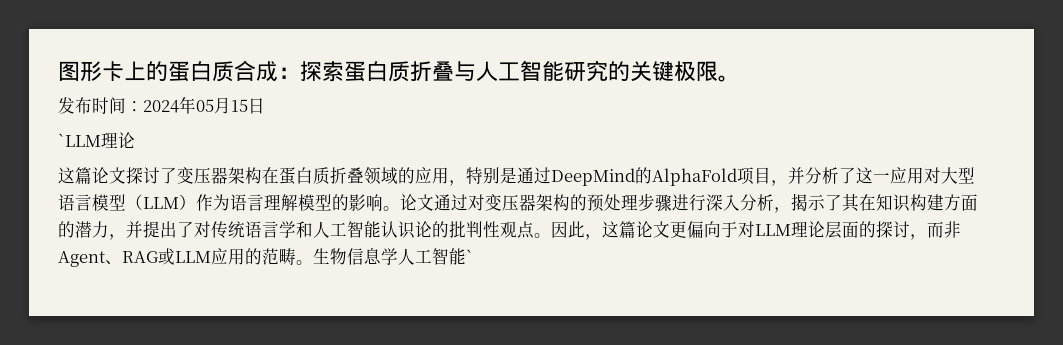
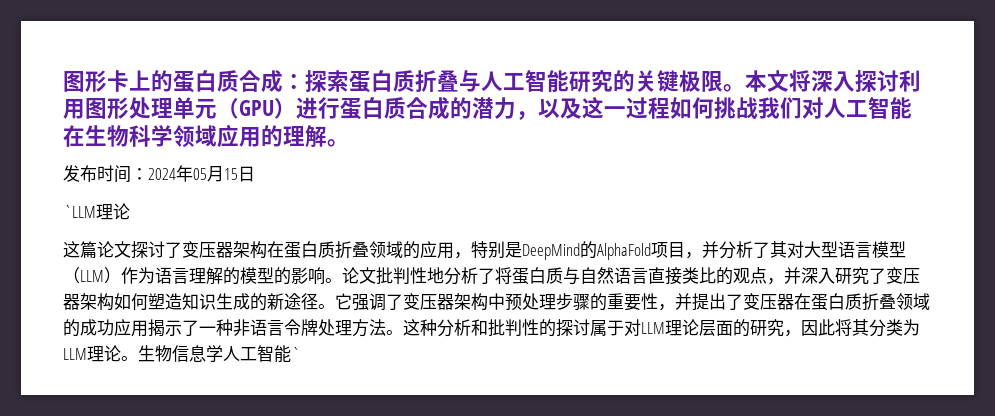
+ 本文将深入探讨利用图形处理单元（GPU）进行蛋白质合成的潜力，以及这一过程如何挑战我们对人工智能在生物科学领域应用的理解。
- 这篇论文探讨了变压器架构在蛋白质折叠领域的应用，特别是通过DeepMind的AlphaFold项目，并分析了这一应用对大型语言模型（LLM）作为语言理解模型的影响。
+ 这篇论文探讨了变压器架构在蛋白质折叠领域的应用，特别是DeepMind的AlphaFold项目，并分析了其对大型语言模型（LLM）作为语言理解的模型的影响。
- 论文通过对变压器架构的预处理步骤进行深入分析，揭示了其在知识构建方面的潜力，并提出了对传统语言学和人工智能认识论的批判性观点。因此，这篇论文更偏向于对LLM理论层面的探讨，而非Agent、RAG或LLM应用的范畴。
+ 论文批判性地分析了将蛋白质与自然语言直接类比的观点，并深入研究了变压器架构如何塑造知识生成的新途径。它强调了变压器架构中预处理步骤的重要性，并提出了变压器在蛋白质折叠领域的成功应用揭示了一种非语言令牌处理方法。这种分析和批判性的探讨属于对LLM理论层面的研究，因此将其分类为LLM理论。

